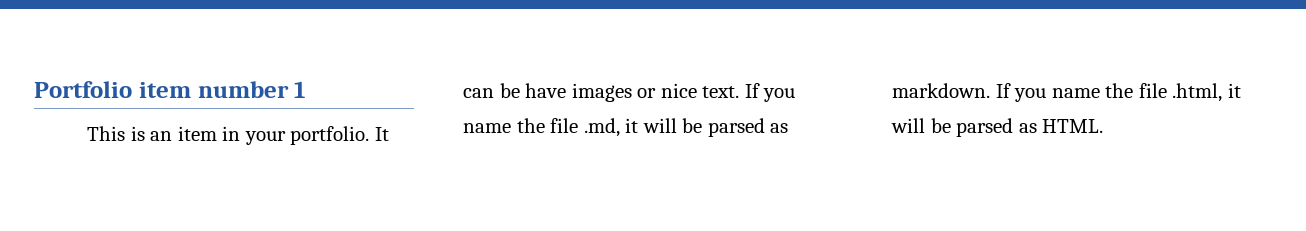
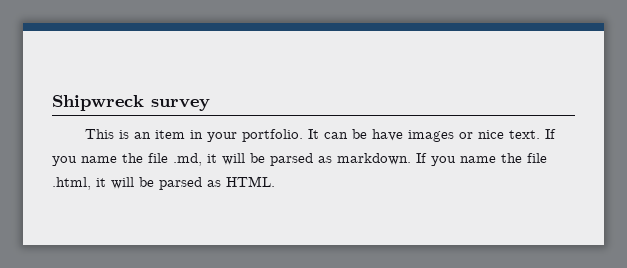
- Portfolio item number 1
+ Shipwreck survey

